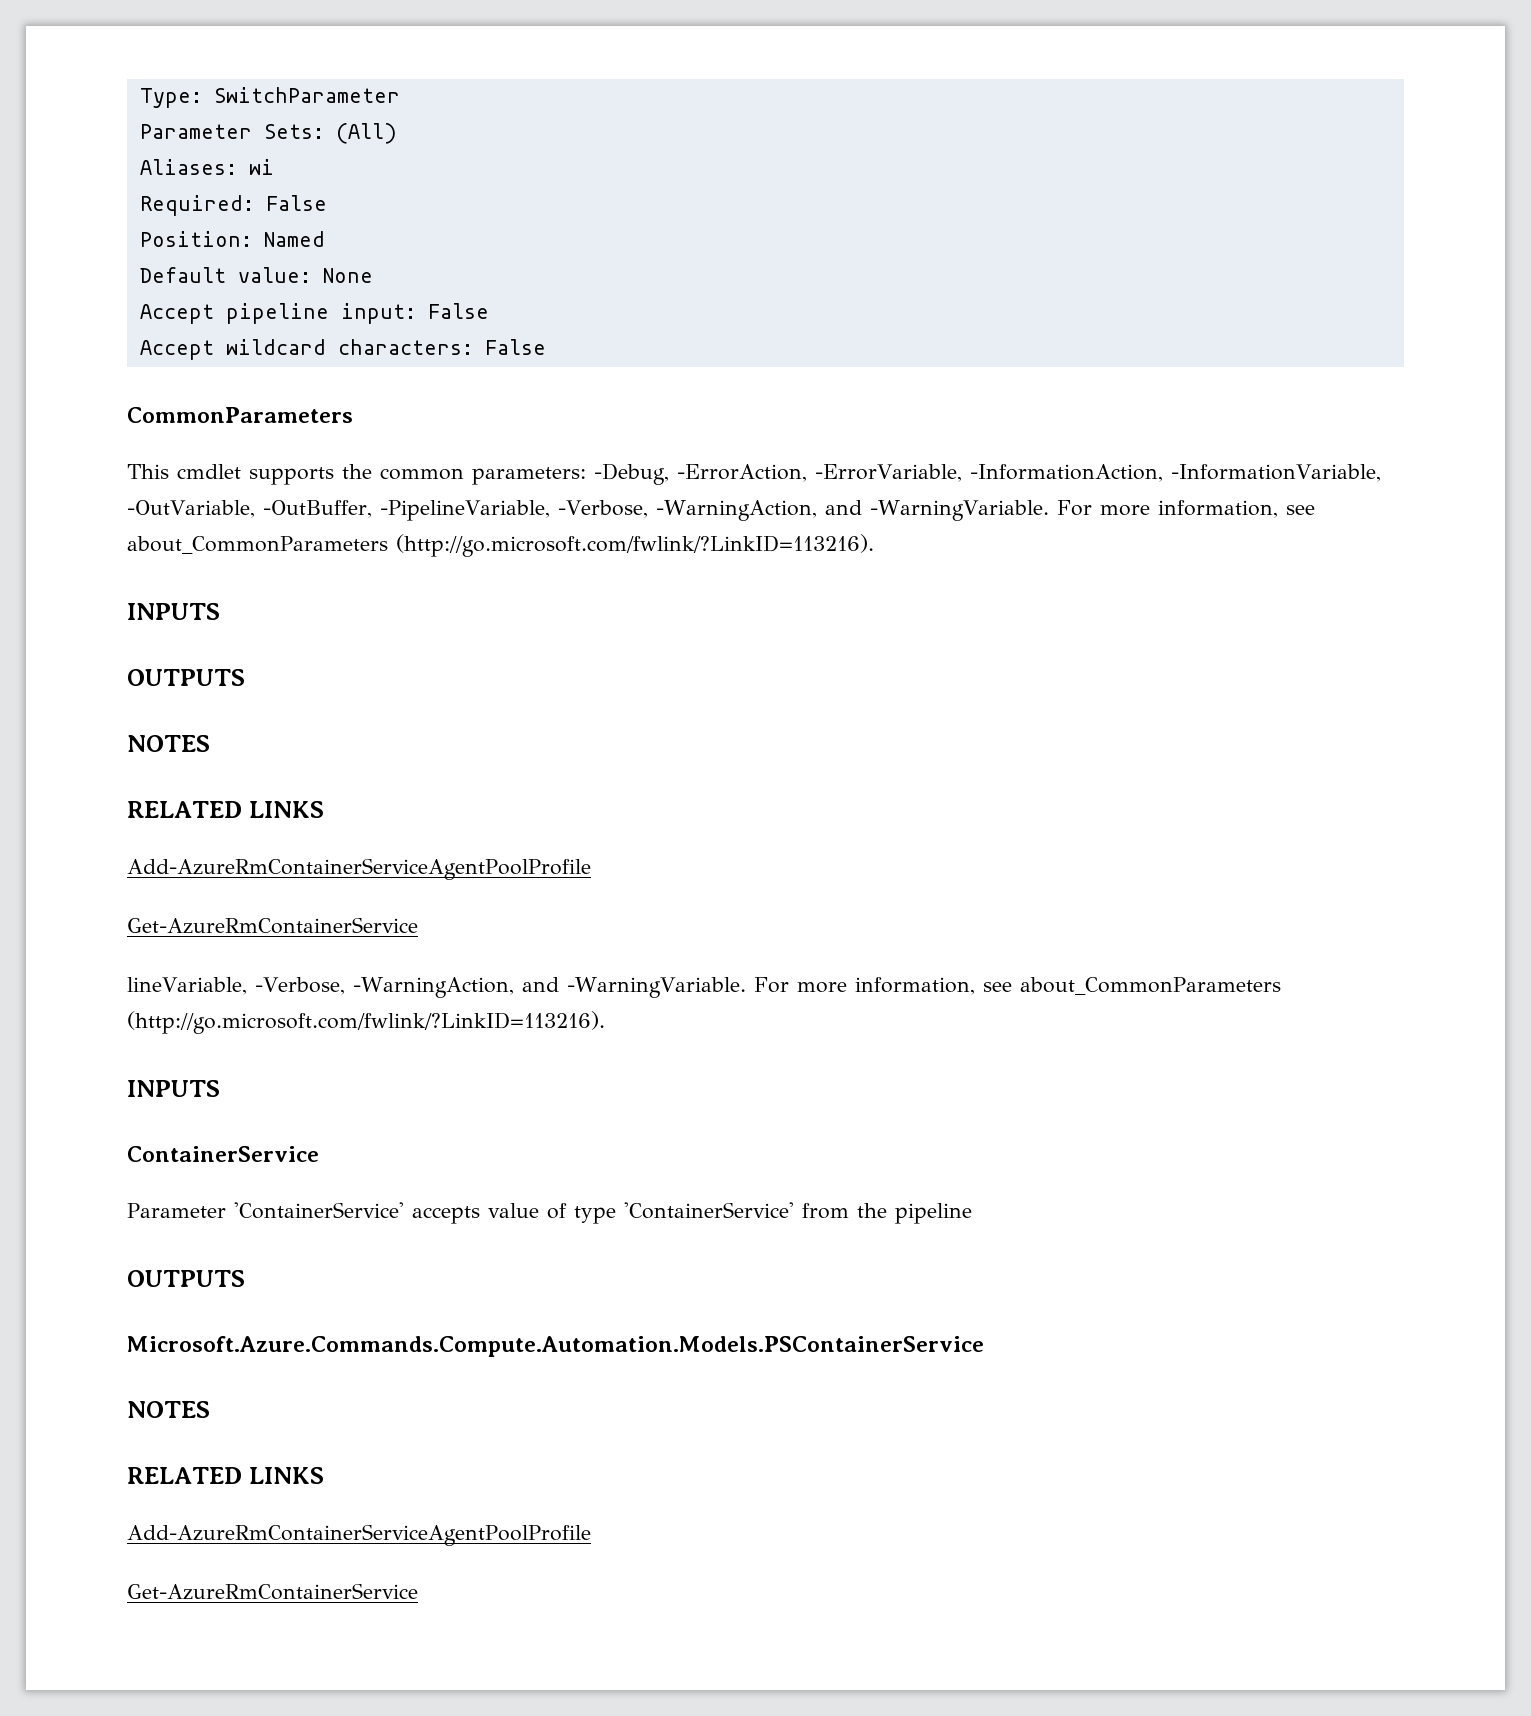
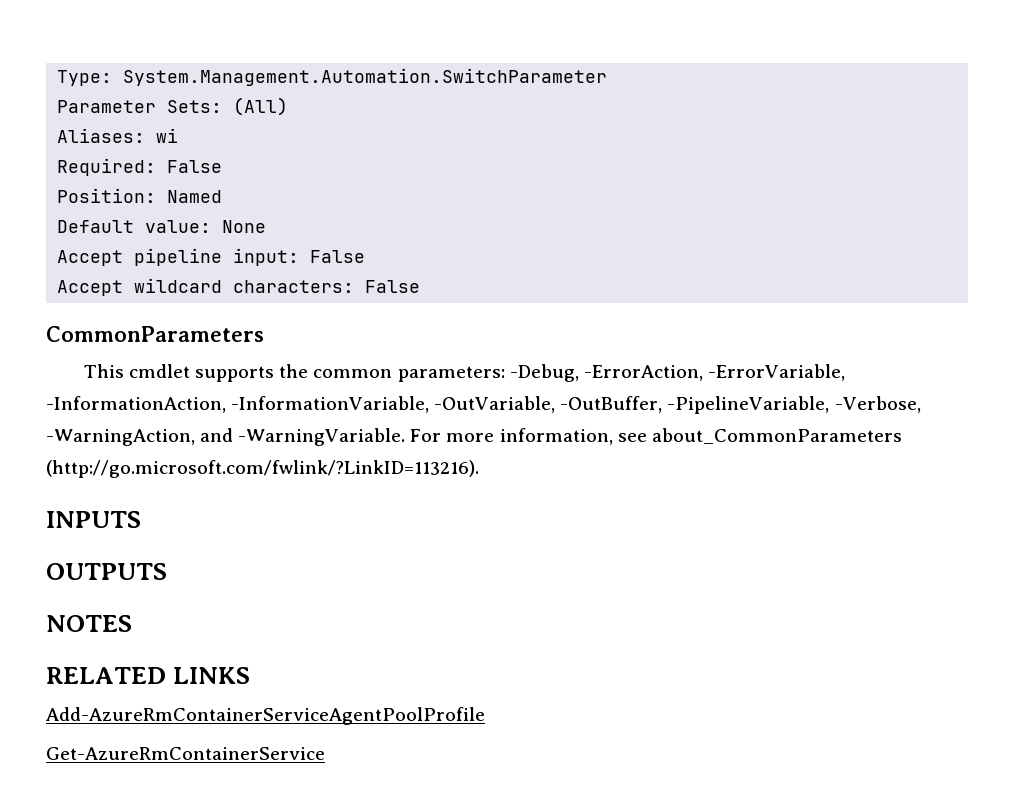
- Type: SwitchParameter
+ Type: System.Management.Automation.SwitchParameter
- lineVariable, -Verbose, -WarningAction, and -WarningVariable. For more information, see about_CommonParameters (http://go.microsoft.com/fwlink/?LinkID=113216).
- INPUTS
- ContainerService
- Parameter 'ContainerService' accepts value of type 'ContainerService' from the pipeline
- OUTPUTS
- Microsoft.Azure.Commands.Compute.Automation.Models.PSContainerService
- NOTES
- RELATED LINKS
- Add-AzureRmContainerServiceAgentPoolProfile
- Get-AzureRmContainerService

